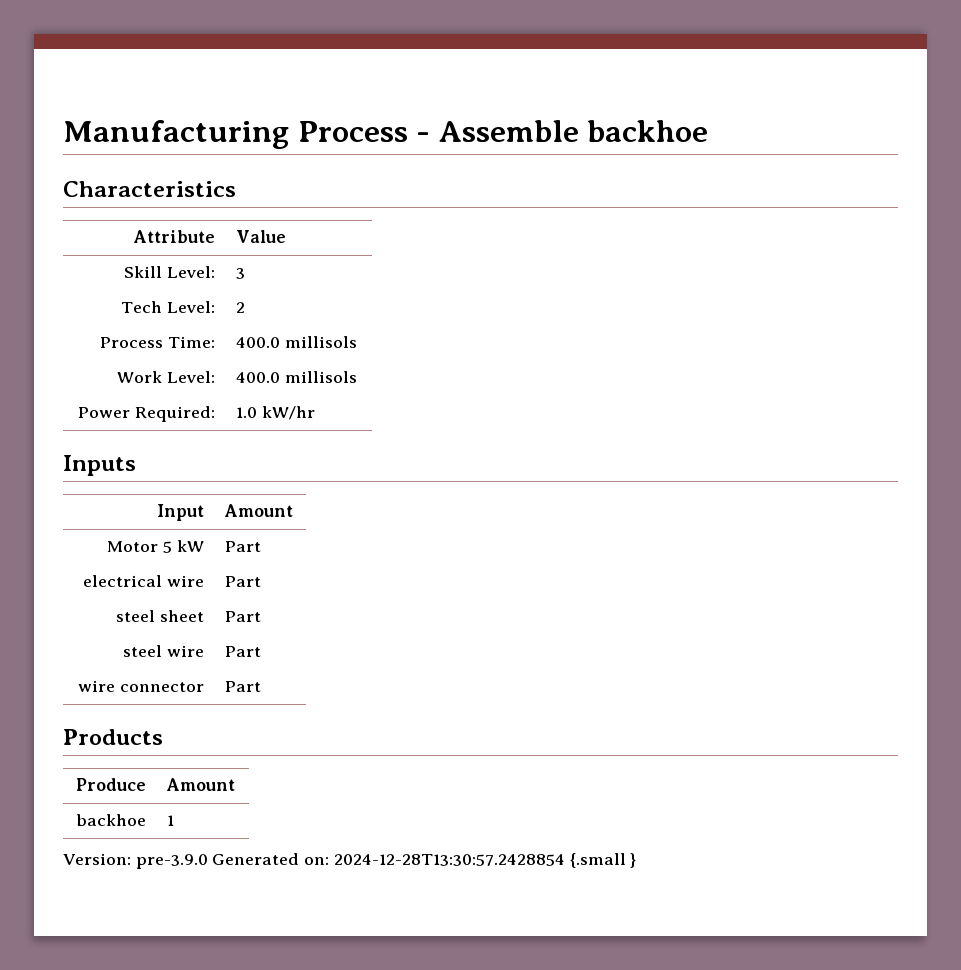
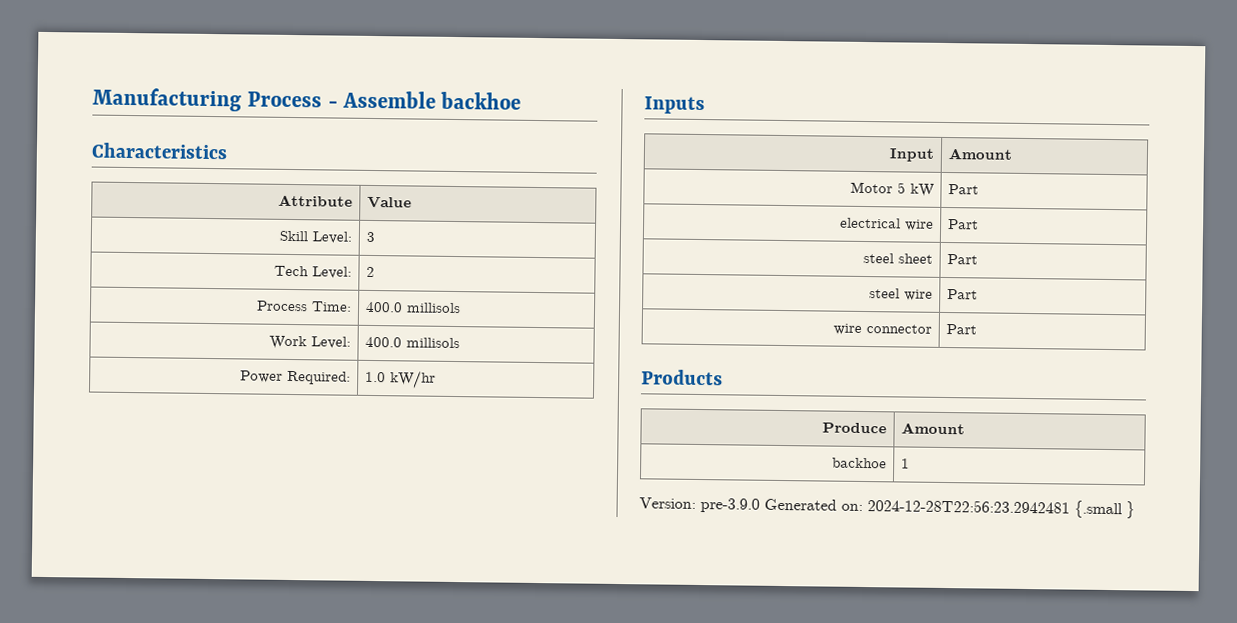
- Version: pre-3.9.0 Generated on: 2024-12-28T13:30:57.2428854 {.small }
+ Version: pre-3.9.0 Generated on: 2024-12-28T22:56:23.2942481 {.small }

